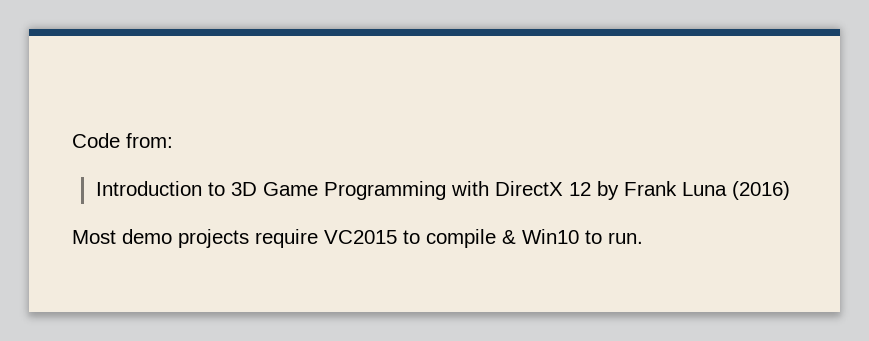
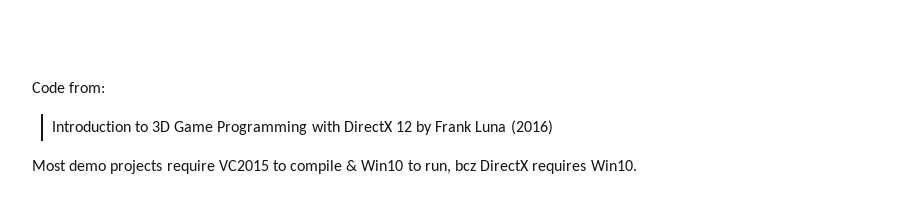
- Most demo projects require VC2015 to compile & Win10 to run.
+ Most demo projects require VC2015 to compile & Win10 to run, bcz DirectX requires Win10.

